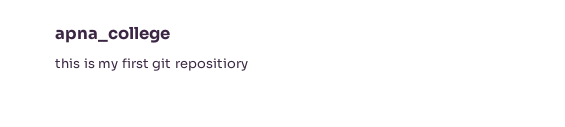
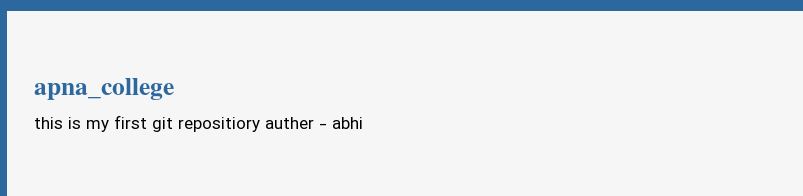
- this is my first git repositiory
+ this is my first git repositiory auther - abhi

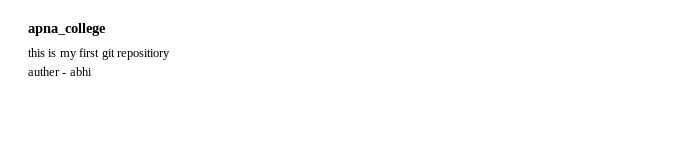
- this is my first git repositiory auther - abhi
+ this is my first git repositiory
+ auther - abhi

